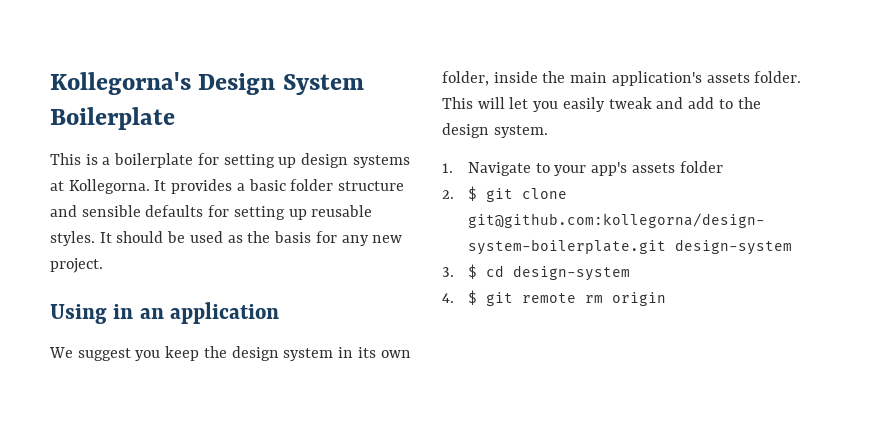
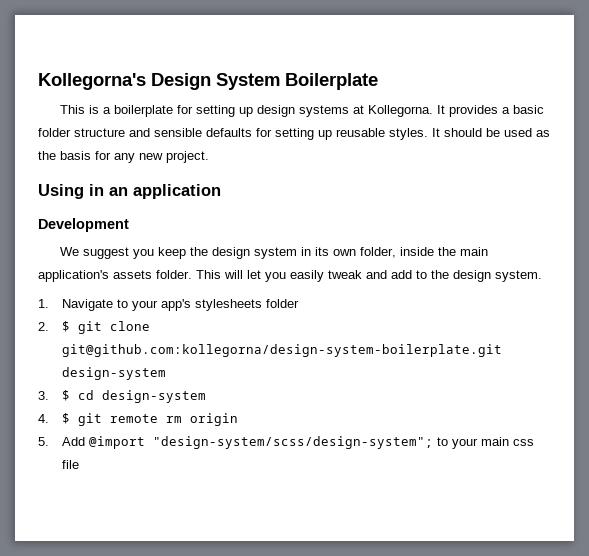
+ Development
- 1. Navigate to your app's assets folder
+ 1. Navigate to your app's stylesheets folder
+ 5. Add @import "design-system/scss/design-system"; to your main css file

